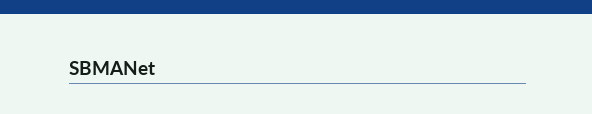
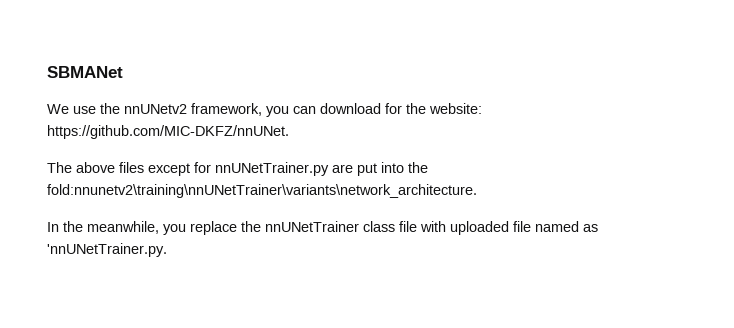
+ We use the nnUNetv2 framework, you can download for the website: https://github.com/MIC-DKFZ/nnUNet.
+ The above files except for nnUNetTrainer.py are put into the fold:nnunetv2\training\nnUNetTrainer\variants\network_architecture.
+ In the meanwhile, you replace the nnUNetTrainer class file with uploaded file named as 'nnUNetTrainer.py.

